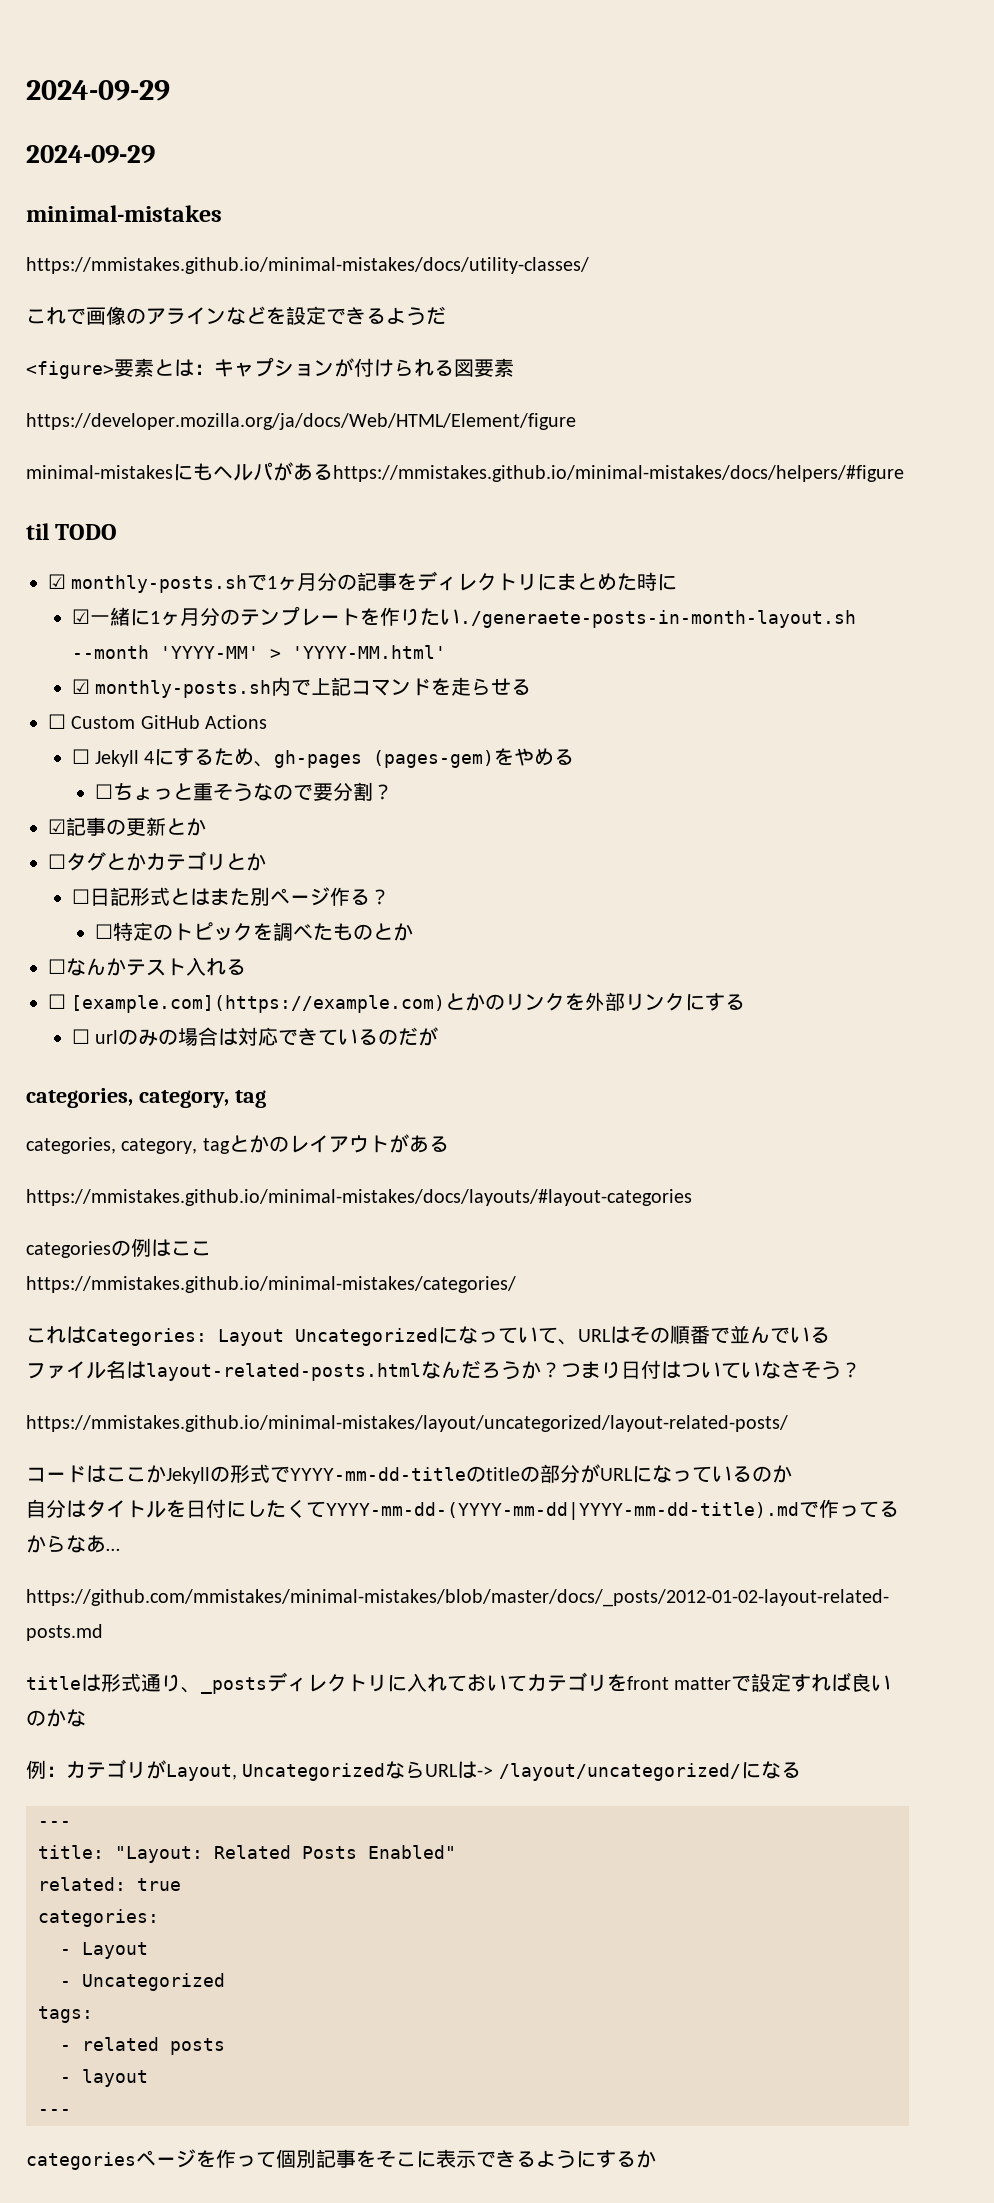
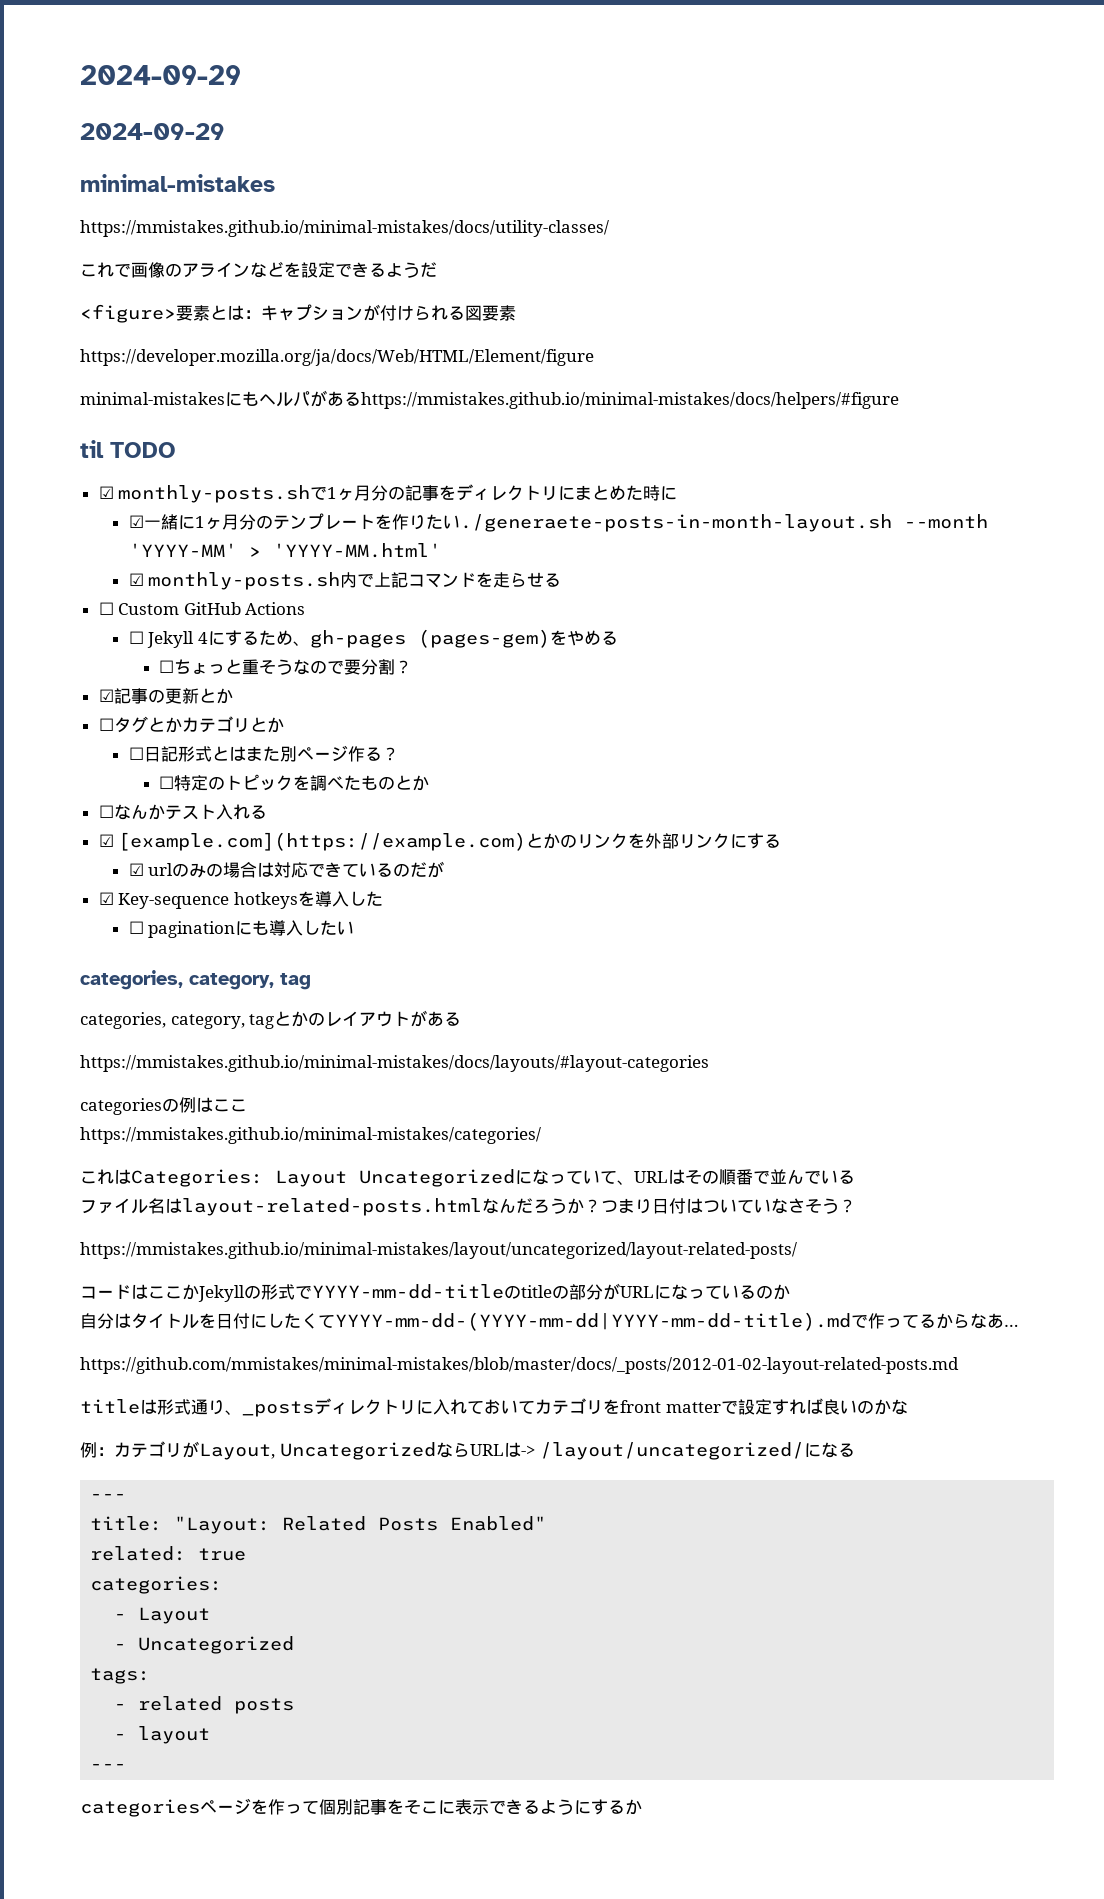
- ☐ [example.com](https://example.com)とかのリンクを外部リンクにする
+ ☑ [example.com](https://example.com)とかのリンクを外部リンクにする
- ☐ urlのみの場合は対応できているのだが
+ ☑ urlのみの場合は対応できているのだが
+ ☑ Key-sequence hotkeysを導入した
+ ☐ paginationにも導入したい

